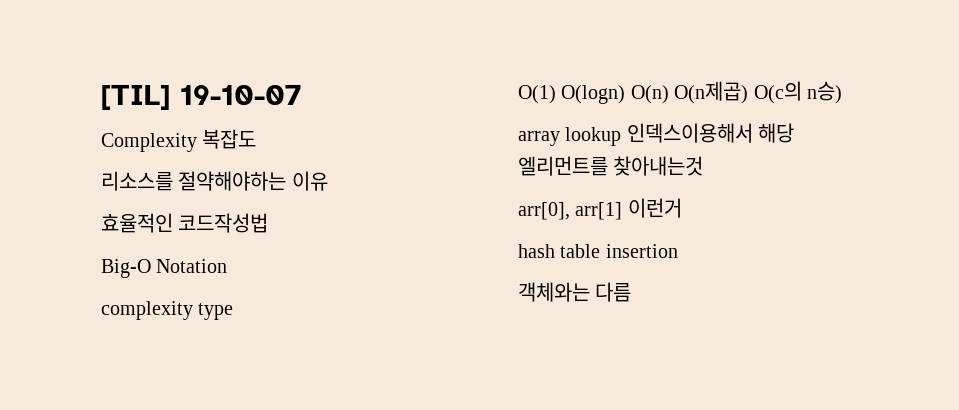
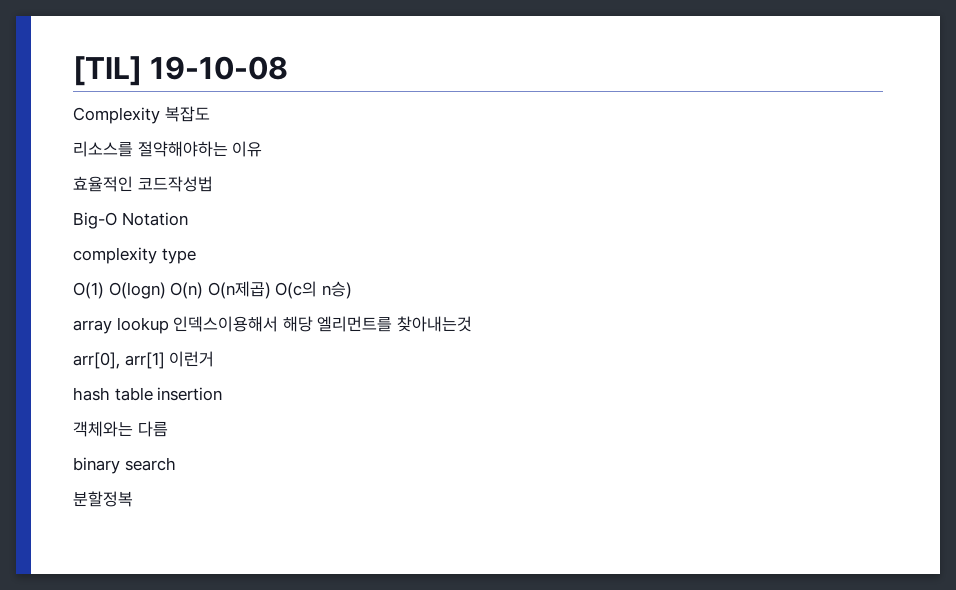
- [TIL] 19-10-07
+ [TIL] 19-10-08
+ binary search
+ 분할정복

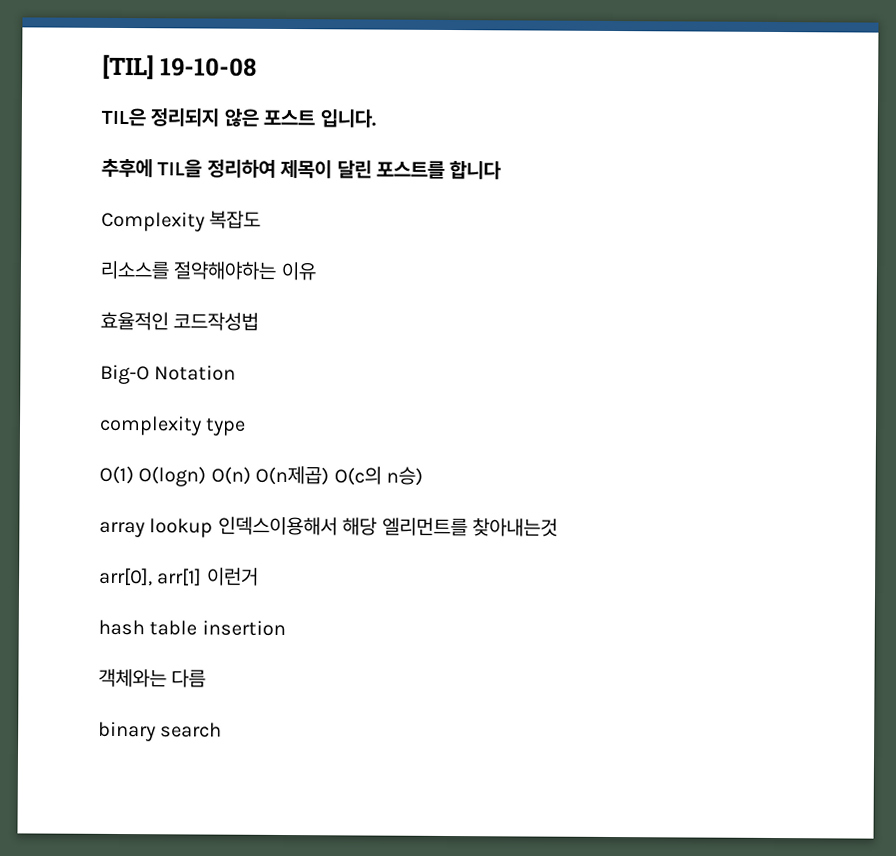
+ TIL은 정리되지 않은 포스트 입니다.
+ 추후에 TIL을 정리하여 제목이 달린 포스트를 합니다
- 분할정복

